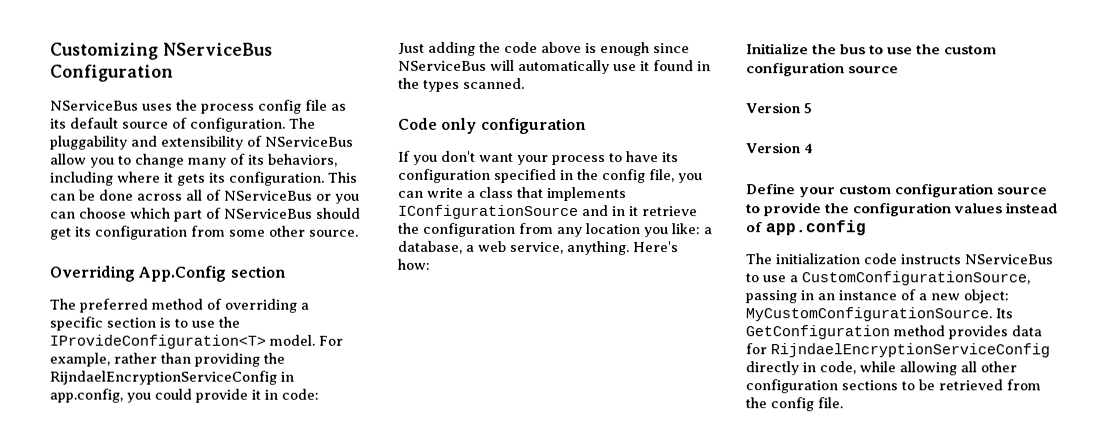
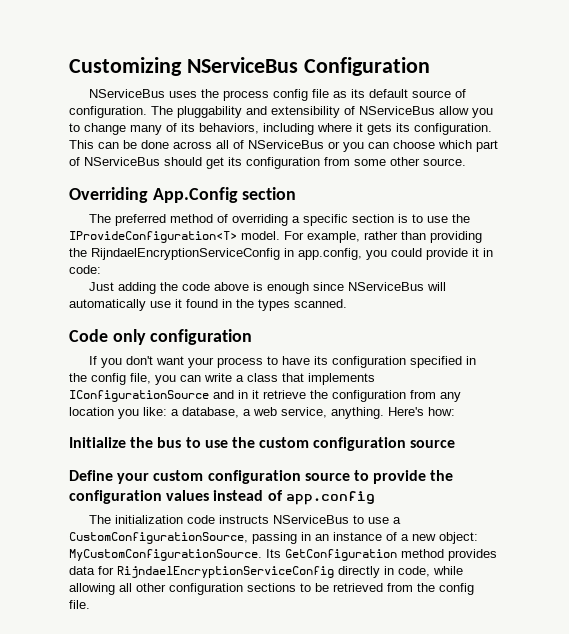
- Version 5
- Version 4

